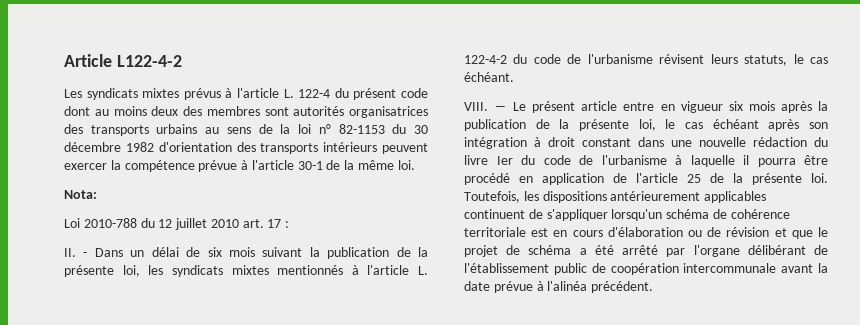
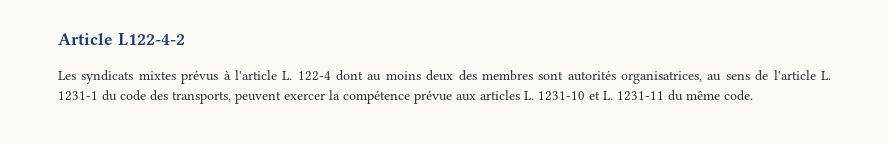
- Les syndicats mixtes prévus à l'article L. 122-4 du présent code dont au moins deux des membres sont autorités organisatrices des transports urbains au sens de la loi n° 82-1153 du 30 décembre 1982 d'orientation des transports intérieurs peuvent exercer la compétence prévue à l'article 30-1 de la même loi.
- Nota:
- Loi 2010-788 du 12 juillet 2010 art. 17 :
- II. - Dans un délai de six mois suivant la publication de la présente loi, les syndicats mixtes mentionnés à l'article L. 122-4-2 du code de l'urbanisme révisent leurs statuts, le cas échéant.
- VIII. ― Le présent article entre en vigueur six mois après la publication de la présente loi, le cas échéant après son intégration à droit constant dans une nouvelle rédaction du livre Ier du code de l'urbanisme à laquelle il pourra être procédé en application de l'article 25 de la présente loi. Toutefois, les dispositions antérieurement applicables continuent de s'appliquer lorsqu'un schéma de cohérence territoriale est en cours d'élaboration ou de révision et que le projet de schéma a été arrêté par l'organe délibérant de l'établissement public de coopération intercommunale avant la date prévue à l'alinéa précédent.
+ Les syndicats mixtes prévus à l'article L. 122-4 dont au moins deux des membres sont autorités organisatrices, au sens de l'article L. 1231-1 du code des transports, peuvent exercer la compétence prévue aux articles L. 1231-10 et L. 1231-11 du même code.

